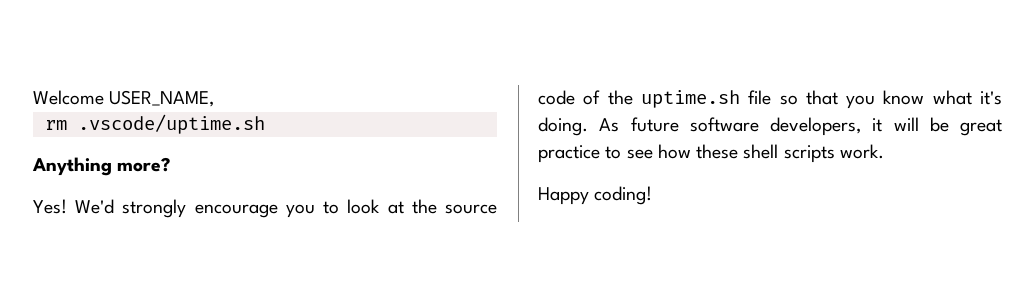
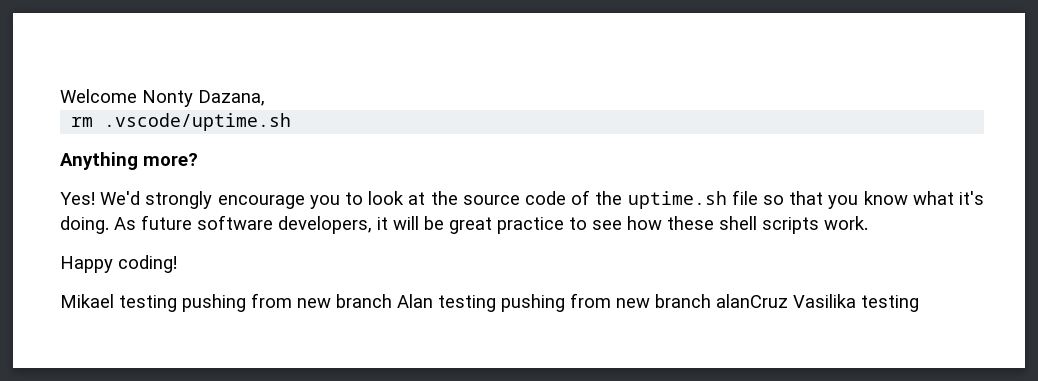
- Welcome USER_NAME,
+ Welcome Nonty Dazana,
+ Mikael testing pushing from new branch Alan testing pushing from new branch alanCruz Vasilika testing

